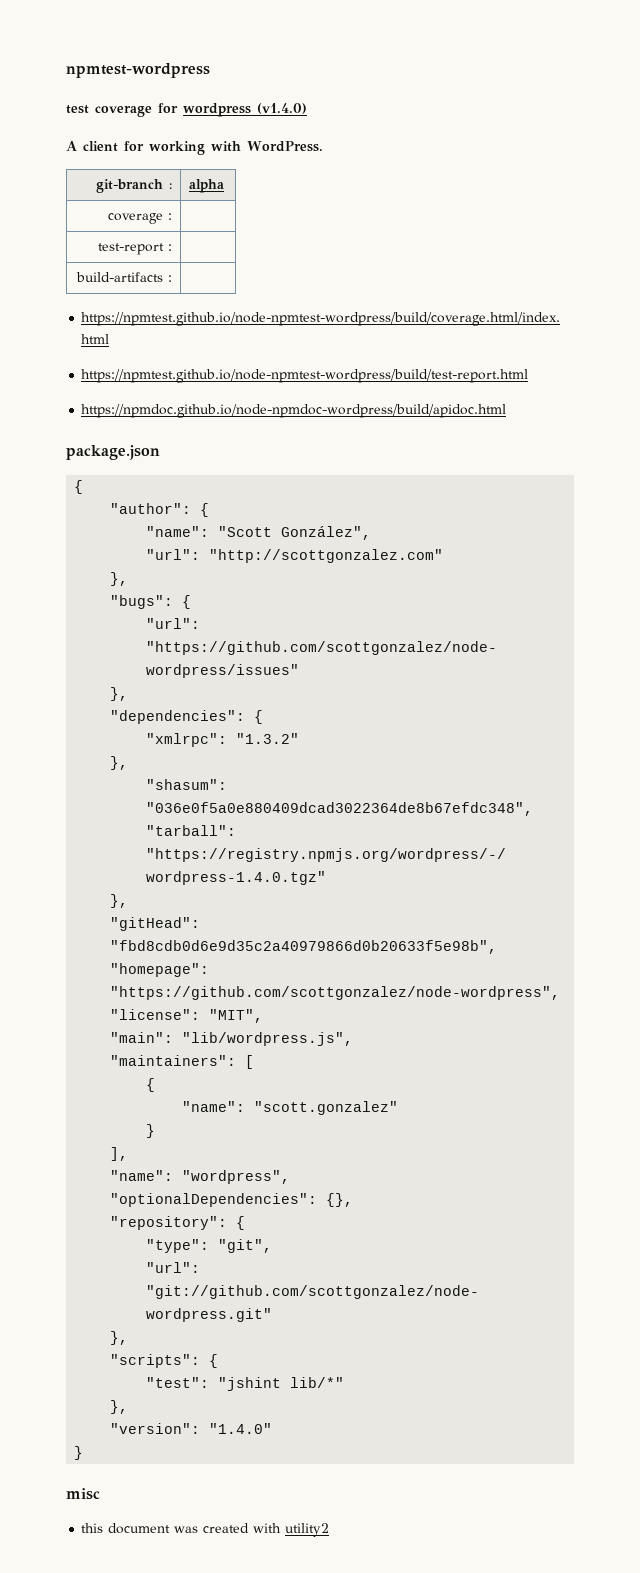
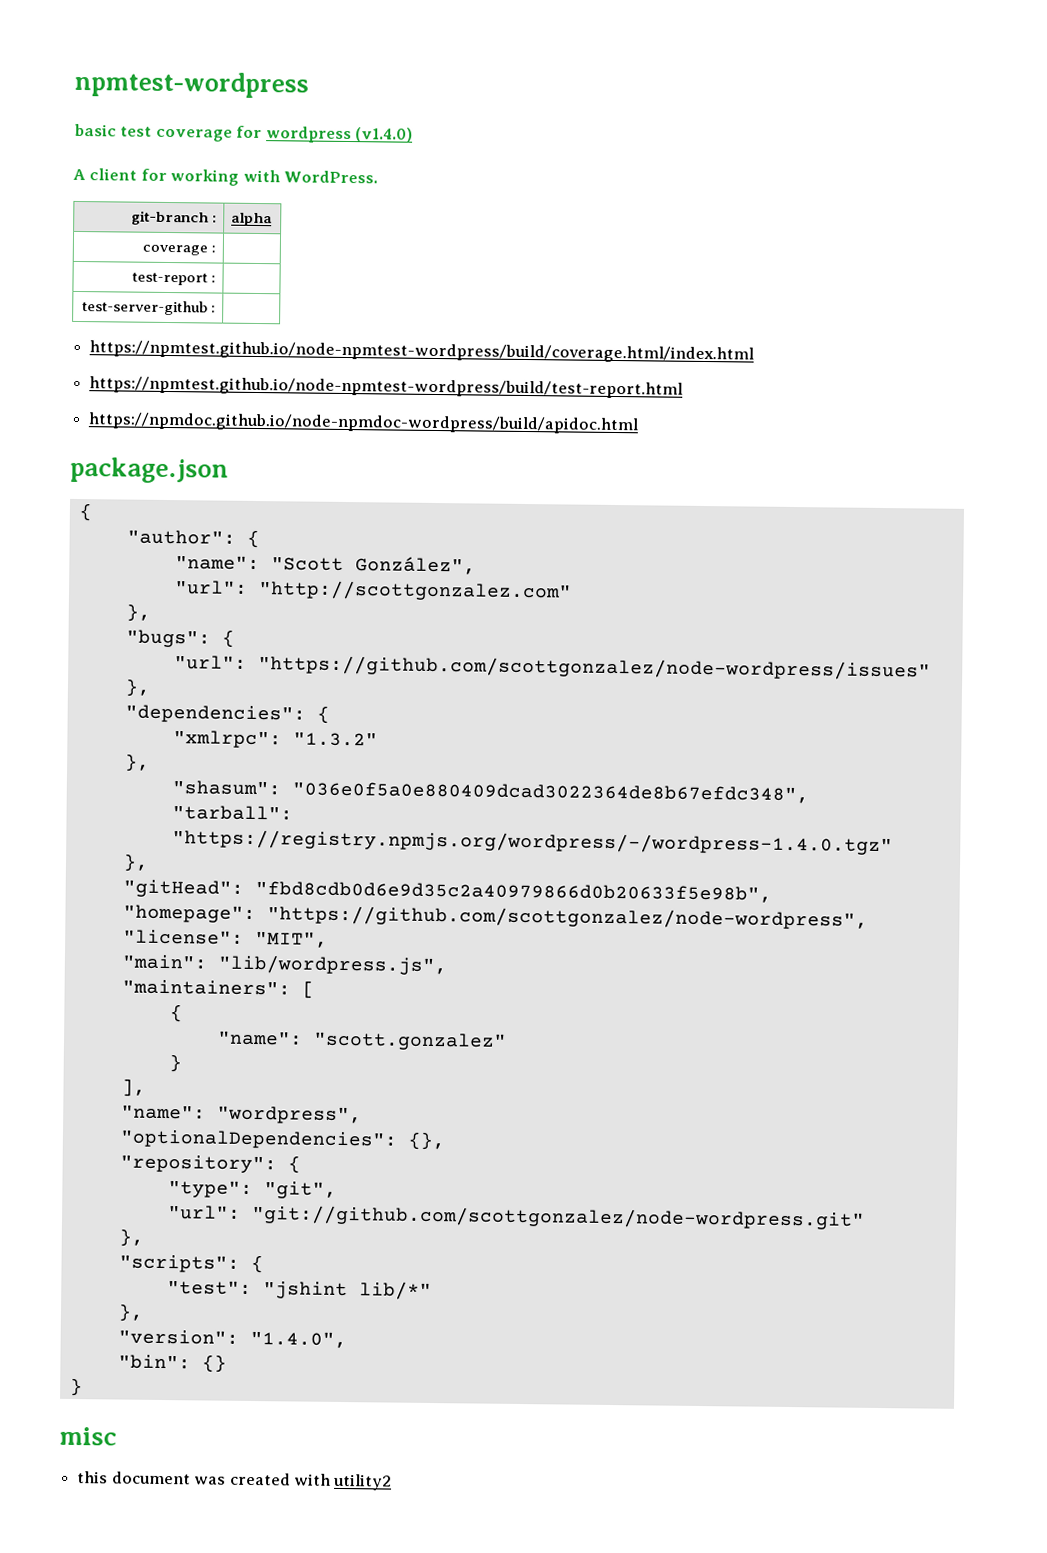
- test coverage for wordpress (v1.4.0)
+ basic test coverage for wordpress (v1.4.0)
- build-artifacts : |
+ test-server-github : |
- "version": "1.4.0"
+ "version": "1.4.0",
+ "bin": {}

